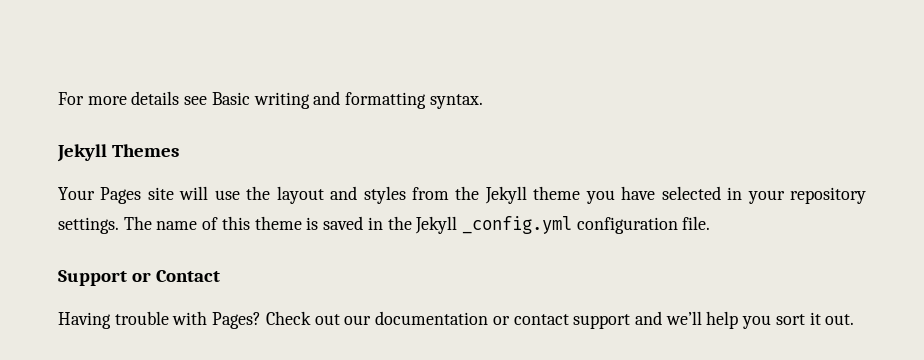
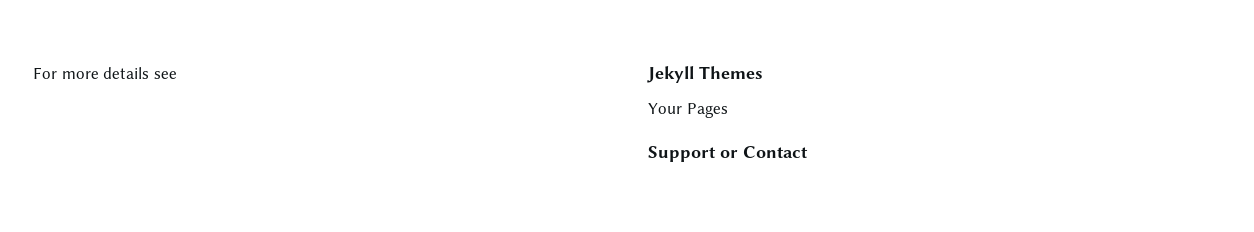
- For more details see Basic writing and formatting syntax.
+ For more details see
- Your Pages site will use the layout and styles from the Jekyll theme you have selected in your repository settings. The name of this theme is saved in the Jekyll _config.yml configuration file.
+ Your Pages
  Support or Contact
- Having trouble with Pages? Check out our documentation or contact support and we’ll help you sort it out.

